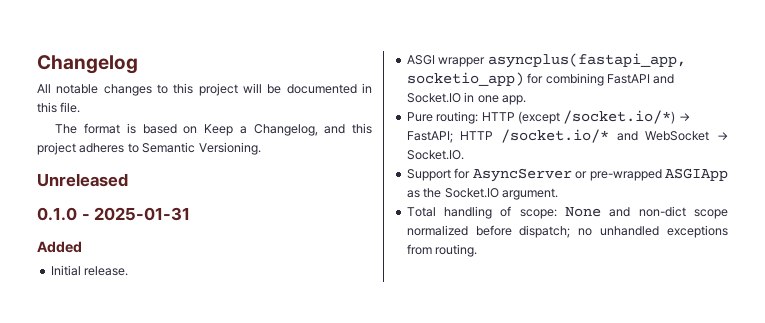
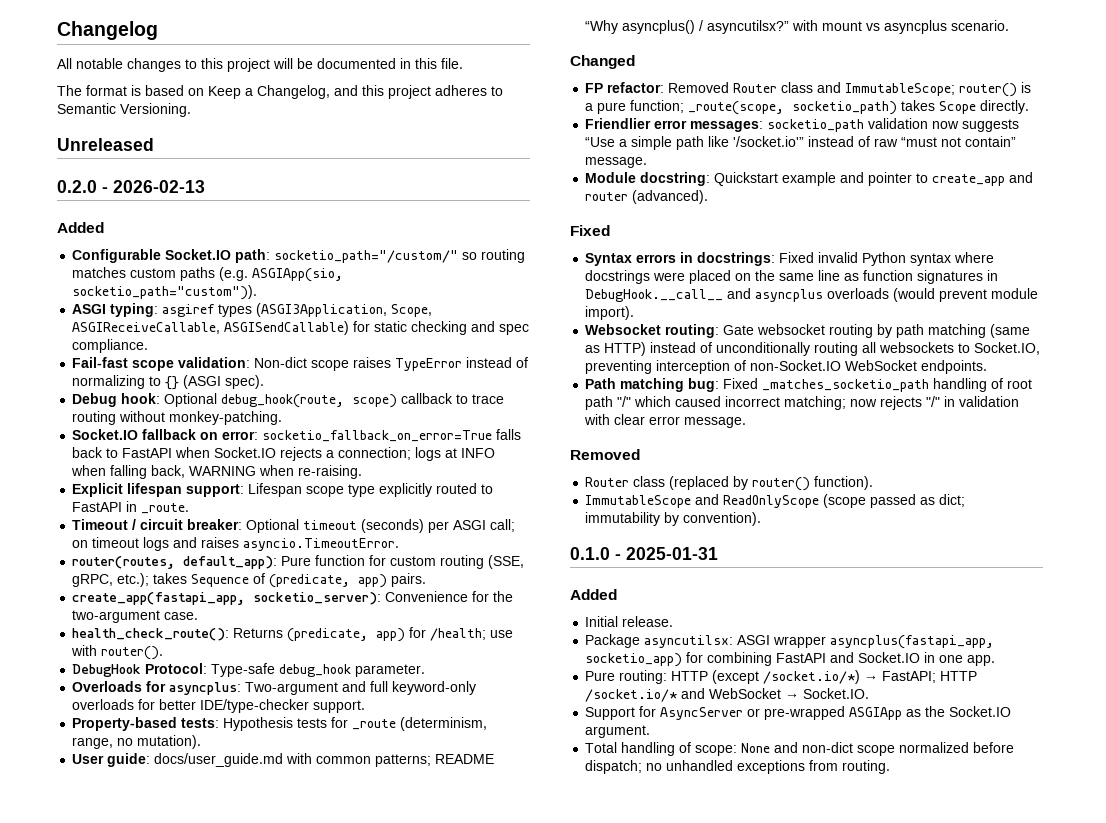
+ 0.2.0 - 2026-02-13
+ Added
+ Configurable Socket.IO path: socketio_path="/custom/" so routing matches custom paths (e.g. ASGIApp(sio, socketio_path="custom")).
+ ASGI typing: asgiref types (ASGI3Application, Scope, ASGIReceiveCallable, ASGISendCallable) for static checking and spec compliance.
+ Fail-fast scope validation: Non-dict scope raises TypeError instead of normalizing to {} (ASGI spec).
+ Debug hook: Optional debug_hook(route, scope) callback to trace routing without monkey-patching.
+ Socket.IO fallback on error: socketio_fallback_on_error=True falls back to FastAPI when Socket.IO rejects a connection; logs at INFO when falling back, WARNING when re-raising.
+ Explicit lifespan support: Lifespan scope type explicitly routed to FastAPI in _route.
+ Timeout / circuit breaker: Optional timeout (seconds) per ASGI call; on timeout logs and raises asyncio.TimeoutError.
+ router(routes, default_app): Pure function for custom routing (SSE, gRPC, etc.); takes Sequence of (predicate, app) pairs.
+ create_app(fastapi_app, socketio_server): Convenience for the two-argument case.
+ health_check_route(): Returns (predicate, app) for /health; use with router().
+ DebugHook Protocol: Type-safe debug_hook parameter.
+ Overloads for asyncplus: Two-argument and full keyword-only overloads for better IDE/type-checker support.
+ Property-based tests: Hypothesis tests for _route (determinism, range, no mutation).
+ User guide: docs/user_guide.md with common patterns; README “Why asyncplus() / asyncutilsx?” with mount vs asyncplus scenario.
+ Changed
+ FP refactor: Removed Router class and ImmutableScope; router() is a pure function; _route(scope, socketio_path) takes Scope directly.
+ Friendlier error messages: socketio_path validation now suggests “Use a simple path like '/socket.io'” instead of raw “must not contain” message.
+ Module docstring: Quickstart example and pointer to create_app and router (advanced).
+ Fixed
+ Syntax errors in docstrings: Fixed invalid Python syntax where docstrings were placed on the same line as function signatures in DebugHook.__call__ and asyncplus overloads (would prevent module import).
+ Websocket routing: Gate websocket routing by path matching (same as HTTP) instead of unconditionally routing all websockets to Socket.IO, preventing interception of non-Socket.IO WebSocket endpoints.
+ Path matching bug: Fixed _matches_socketio_path handling of root path "/" which caused incorrect matching; now rejects "/" in validation with clear error message.
+ Removed
+ Router class (replaced by router() function).
+ ImmutableScope and ReadOnlyScope (scope passed as dict; immutability by convention).
- ASGI wrapper asyncplus(fastapi_app, socketio_app) for combining FastAPI and Socket.IO in one app.
+ Package asyncutilsx: ASGI wrapper asyncplus(fastapi_app, socketio_app) for combining FastAPI and Socket.IO in one app.

